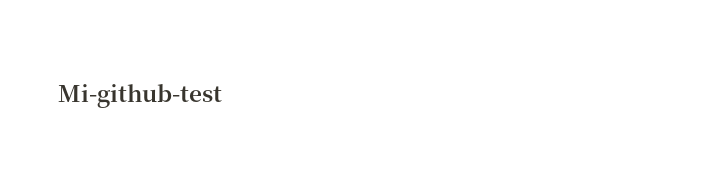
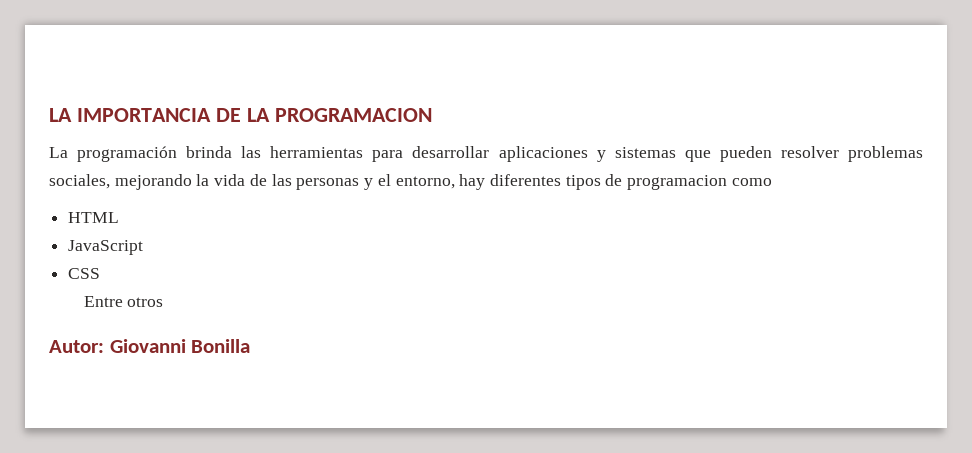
- Mi-github-test
+ LA IMPORTANCIA DE LA PROGRAMACION
+ La programación brinda las herramientas para desarrollar aplicaciones y sistemas que pueden resolver problemas sociales, mejorando la vida de las personas y el entorno, hay diferentes tipos de programacion como
+ HTML
+ JavaScript
+ CSS
+ Entre otros
+ Autor: Giovanni Bonilla

